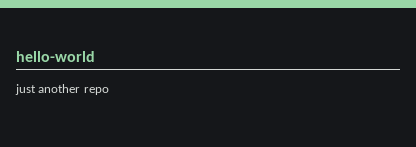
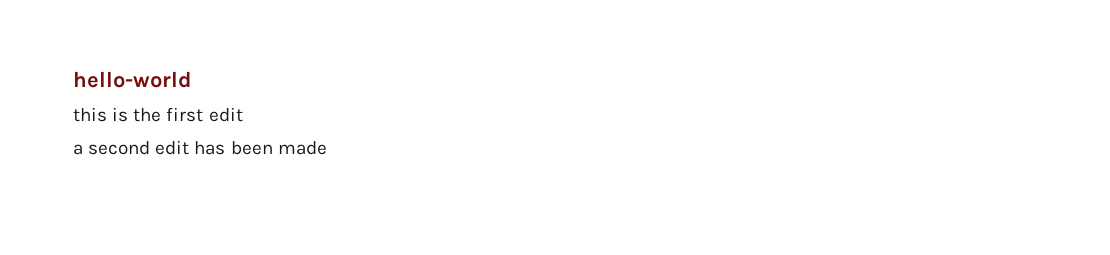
- just another repo
+ this is the first edit
+ a second edit has been made

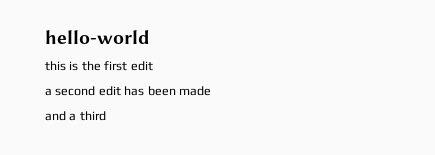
+ and a third

